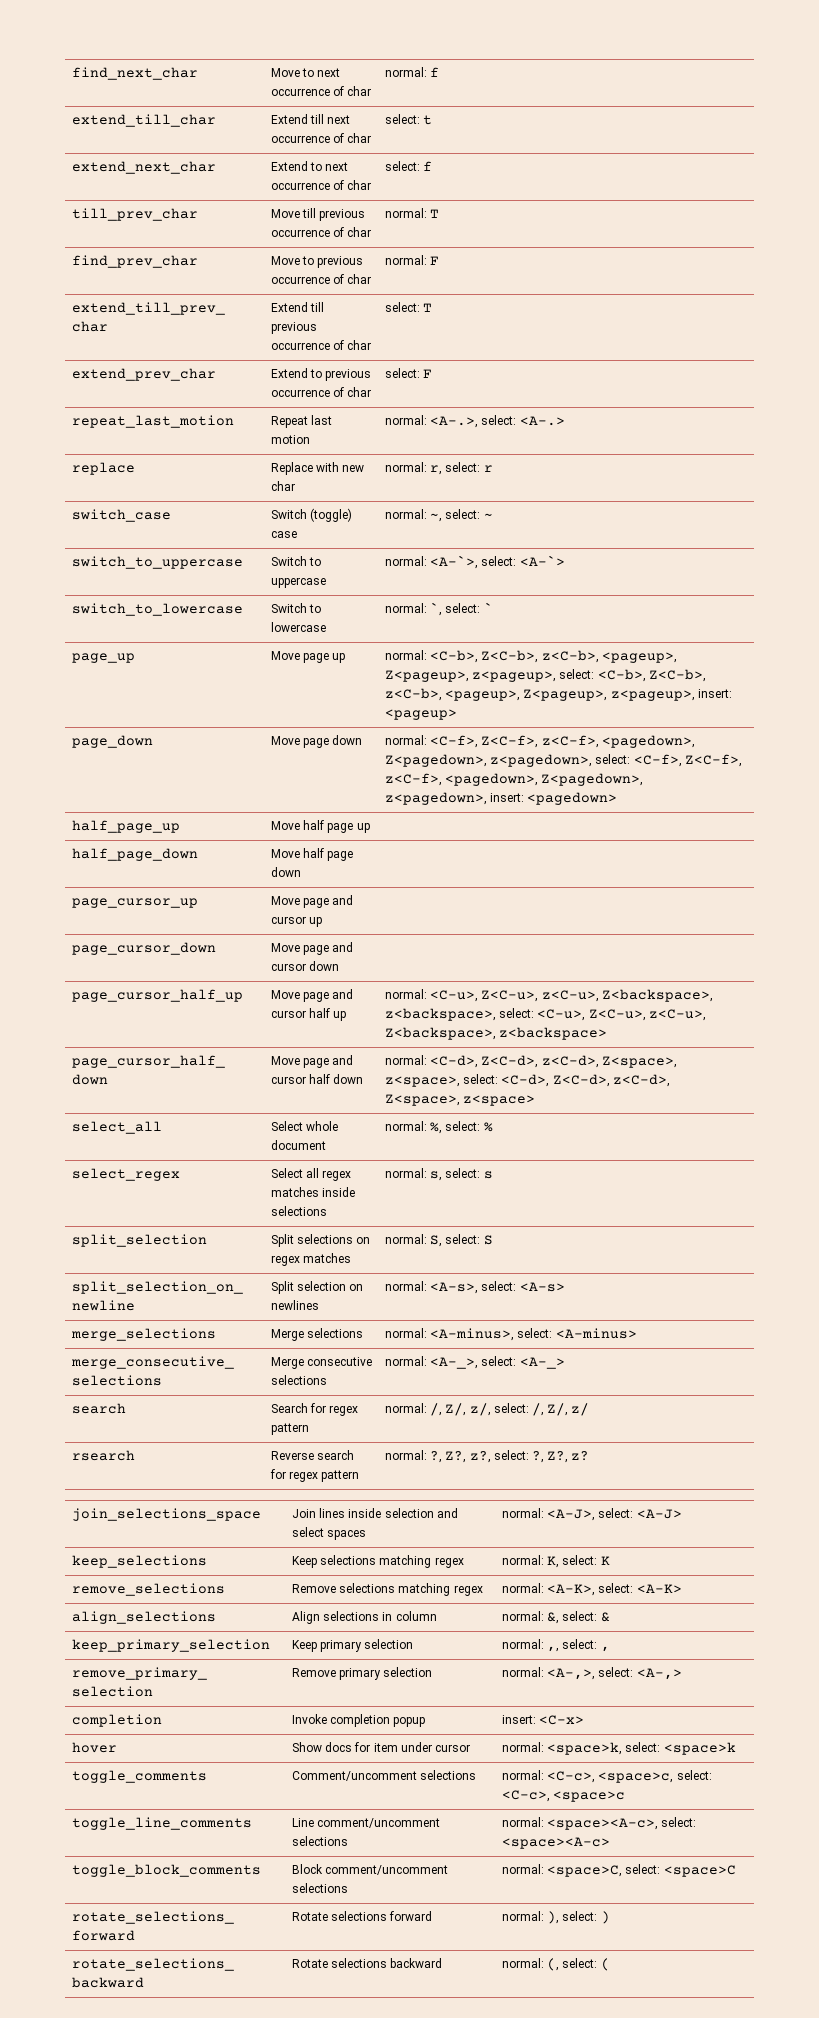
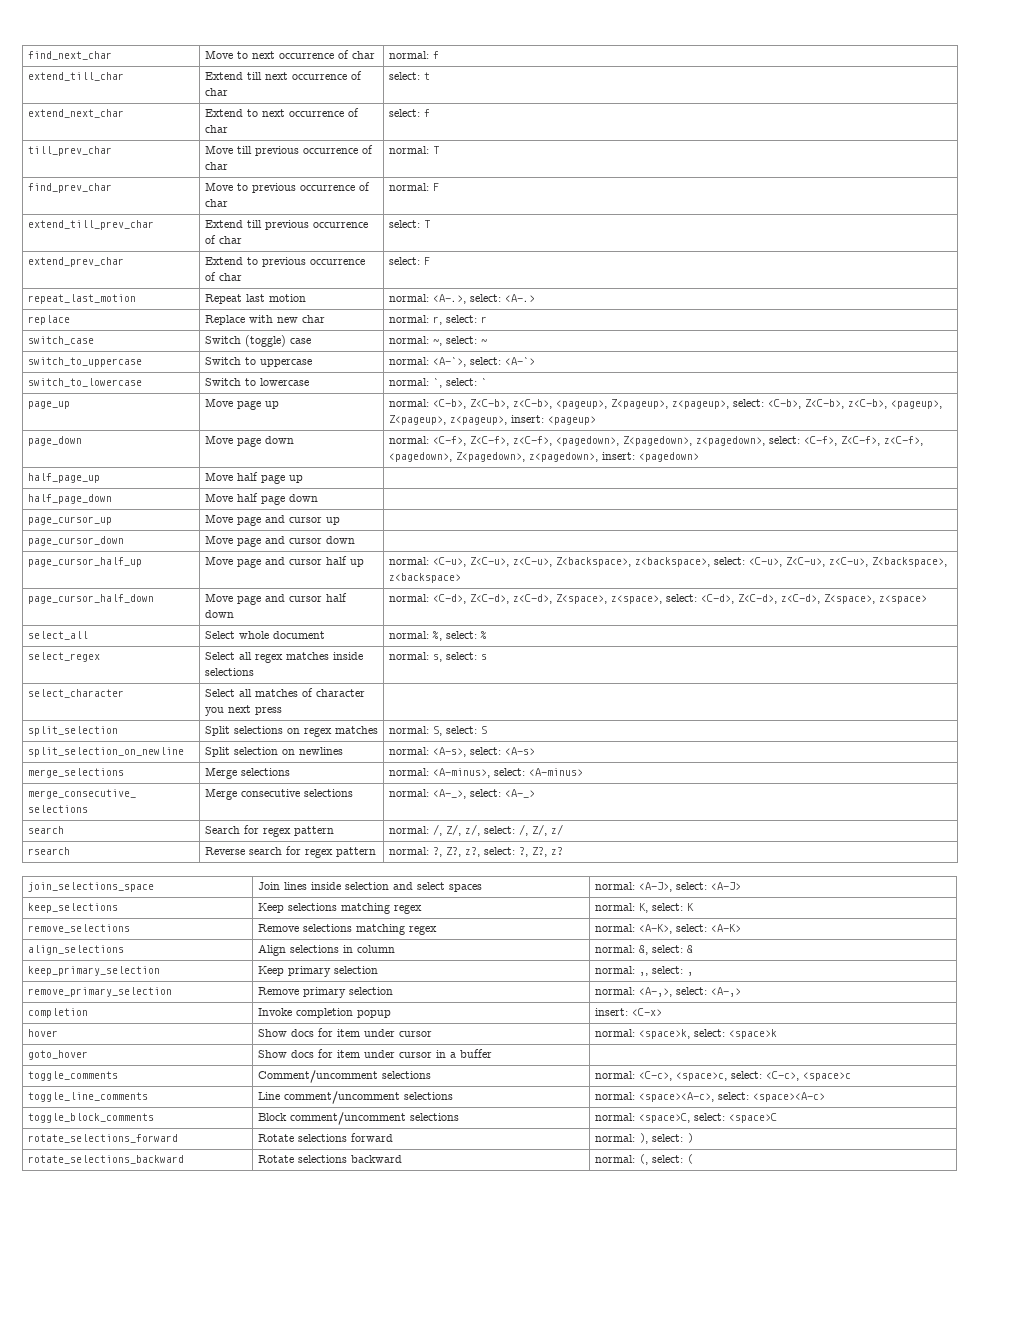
+ select_character | Select all matches of character you next press |
+ goto_hover | Show docs for item under cursor in a buffer |

